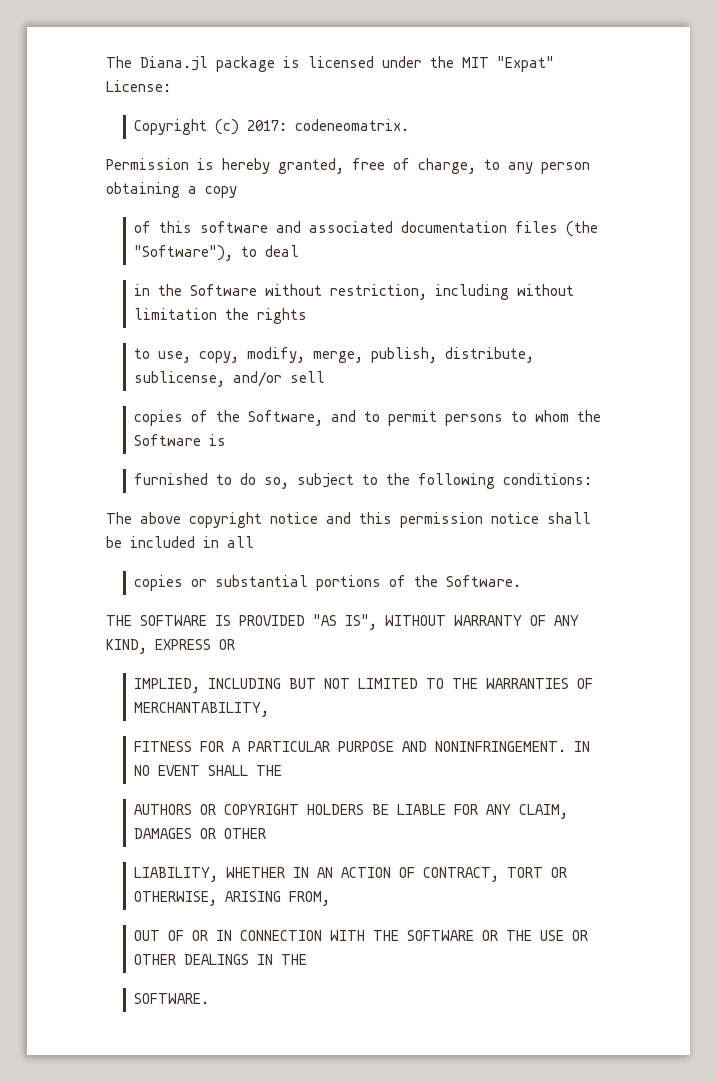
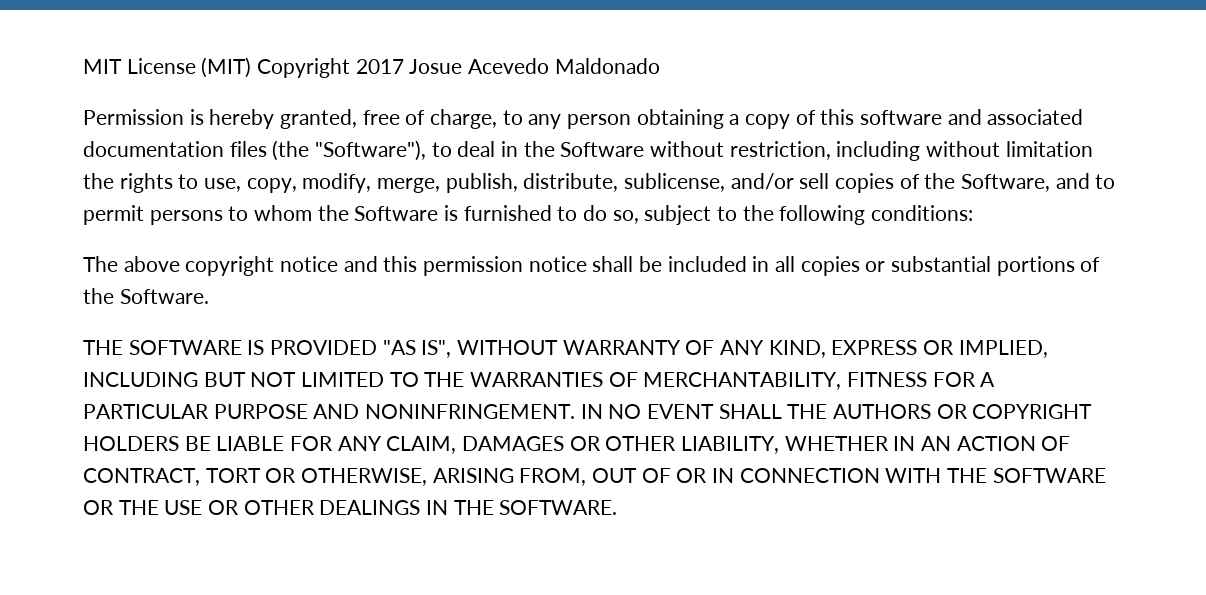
- The Diana.jl package is licensed under the MIT "Expat" License:
- Copyright (c) 2017: codeneomatrix.
+ MIT License (MIT) Copyright 2017 Josue Acevedo Maldonado
- Permission is hereby granted, free of charge, to any person obtaining a copy
- of this software and associated documentation files (the "Software"), to deal
- in the Software without restriction, including without limitation the rights
- to use, copy, modify, merge, publish, distribute, sublicense, and/or sell
- copies of the Software, and to permit persons to whom the Software is
- furnished to do so, subject to the following conditions:
+ Permission is hereby granted, free of charge, to any person obtaining a copy of this software and associated documentation files (the "Software"), to deal in the Software without restriction, including without limitation the rights to use, copy, modify, merge, publish, distribute, sublicense, and/or sell copies of the Software, and to permit persons to whom the Software is furnished to do so, subject to the following conditions:
- The above copyright notice and this permission notice shall be included in all
- copies or substantial portions of the Software.
+ The above copyright notice and this permission notice shall be included in all copies or substantial portions of the Software.
- THE SOFTWARE IS PROVIDED "AS IS", WITHOUT WARRANTY OF ANY KIND, EXPRESS OR
- IMPLIED, INCLUDING BUT NOT LIMITED TO THE WARRANTIES OF MERCHANTABILITY,
- FITNESS FOR A PARTICULAR PURPOSE AND NONINFRINGEMENT.
+ THE SOFTWARE IS PROVIDED "AS IS", WITHOUT WARRANTY OF ANY KIND, EXPRESS OR IMPLIED, INCLUDING BUT NOT LIMITED TO THE WARRANTIES OF MERCHANTABILITY, FITNESS FOR A PARTICULAR PURPOSE AND NONINFRINGEMENT.
- IN NO EVENT SHALL THE
- AUTHORS OR COPYRIGHT HOLDERS BE LIABLE FOR ANY CLAIM, DAMAGES OR OTHER
- LIABILITY, WHETHER IN AN ACTION OF CONTRACT, TORT OR OTHERWISE, ARISING FROM,
- OUT OF OR IN CONNECTION WITH THE SOFTWARE OR THE USE OR OTHER DEALINGS IN THE
- SOFTWARE.
+ IN NO EVENT SHALL THE AUTHORS OR COPYRIGHT HOLDERS BE LIABLE FOR ANY CLAIM, DAMAGES OR OTHER LIABILITY, WHETHER IN AN ACTION OF CONTRACT, TORT OR OTHERWISE, ARISING FROM, OUT OF OR IN CONNECTION WITH THE SOFTWARE OR THE USE OR OTHER DEALINGS IN THE SOFTWARE.

